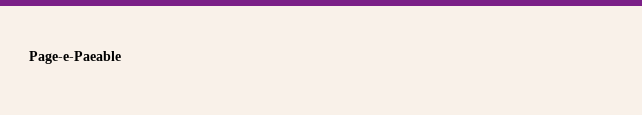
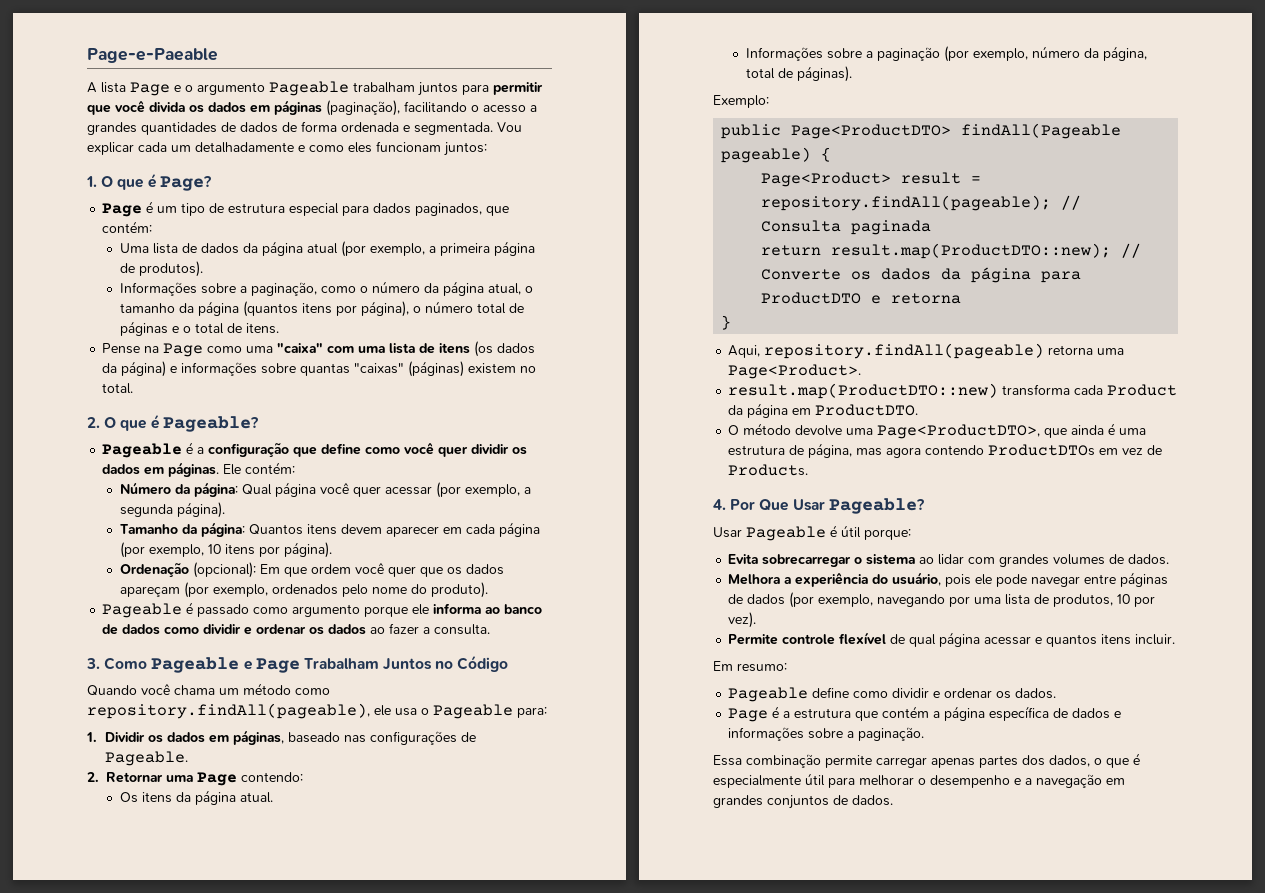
+ A lista Page e o argumento Pageable trabalham juntos para permitir que você divida os dados em páginas (paginação), facilitando o acesso a grandes quantidades de dados de forma ordenada e segmentada. Vou explicar cada um detalhadamente e como eles funcionam juntos:
+ 1. O que é Page?
+ Page é um tipo de estrutura especial para dados paginados, que contém:
+ Uma lista de dados da página atual (por exemplo, a primeira página de produtos).
+ Informações sobre a paginação, como o número da página atual, o tamanho da página (quantos itens por página), o número total de páginas e o total de itens.
+ Pense na Page como uma "caixa" com uma lista de itens (os dados da página) e informações sobre quantas "caixas" (páginas) existem no total.
+ 2. O que é Pageable?
+ Pageable é a configuração que define como você quer dividir os dados em páginas. Ele contém:
+ Número da página: Qual página você quer acessar (por exemplo, a segunda página).
+ Tamanho da página: Quantos itens devem aparecer em cada página (por exemplo, 10 itens por página).
+ Ordenação (opcional): Em que ordem você quer que os dados apareçam (por exemplo, ordenados pelo nome do produto).
+ Pageable é passado como argumento porque ele informa ao banco de dados como dividir e ordenar os dados ao fazer a consulta.
+ 3. Como Pageable e Page Trabalham Juntos no Código
+ Quando você chama um método como repository.findAll(pageable), ele usa o Pageable para:
+ 1. Dividir os dados em páginas, baseado nas configurações de Pageable.
+ 2. Retornar uma Page contendo:
+ Os itens da página atual.
+ Informações sobre a paginação (por exemplo, número da página, total de páginas).
+ Exemplo:
+ public Page<ProductDTO> findAll(Pageable pageable) {
+ Page<Product> result = repository.findAll(pageable); // Consulta paginada
+ return result.map(ProductDTO::new); // Converte os dados da página para ProductDTO e retorna
+ }
+ Aqui, repository.findAll(pageable) retorna uma Page<Product>.
+ result.map(ProductDTO::new) transforma cada Product da página em ProductDTO.
+ O método devolve uma Page<ProductDTO>, que ainda é uma estrutura de página, mas agora contendo ProductDTOs em vez de Products.
+ 4. Por Que Usar Pageable?
+ Usar Pageable é útil porque:
+ Evita sobrecarregar o sistema ao lidar com grandes volumes de dados.
+ Melhora a experiência do usuário, pois ele pode navegar entre páginas de dados (por exemplo, navegando por uma lista de produtos, 10 por vez).
+ Permite controle flexível de qual página acessar e quantos itens incluir.
+ Em resumo:
+ Pageable define como dividir e ordenar os dados.
+ Page é a estrutura que contém a página específica de dados e informações sobre a paginação.
+ Essa combinação permite carregar apenas partes dos dados, o que é especialmente útil para melhorar o desempenho e a navegação em grandes conjuntos de dados.

